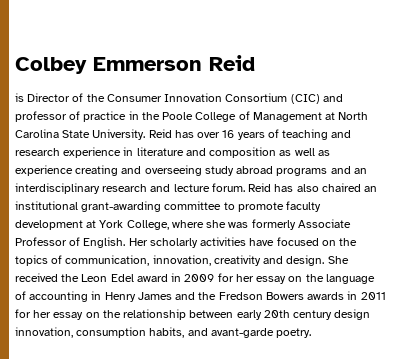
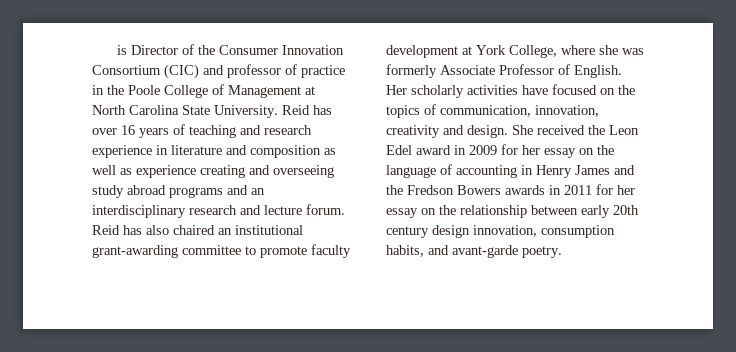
- Colbey Emmerson Reid

